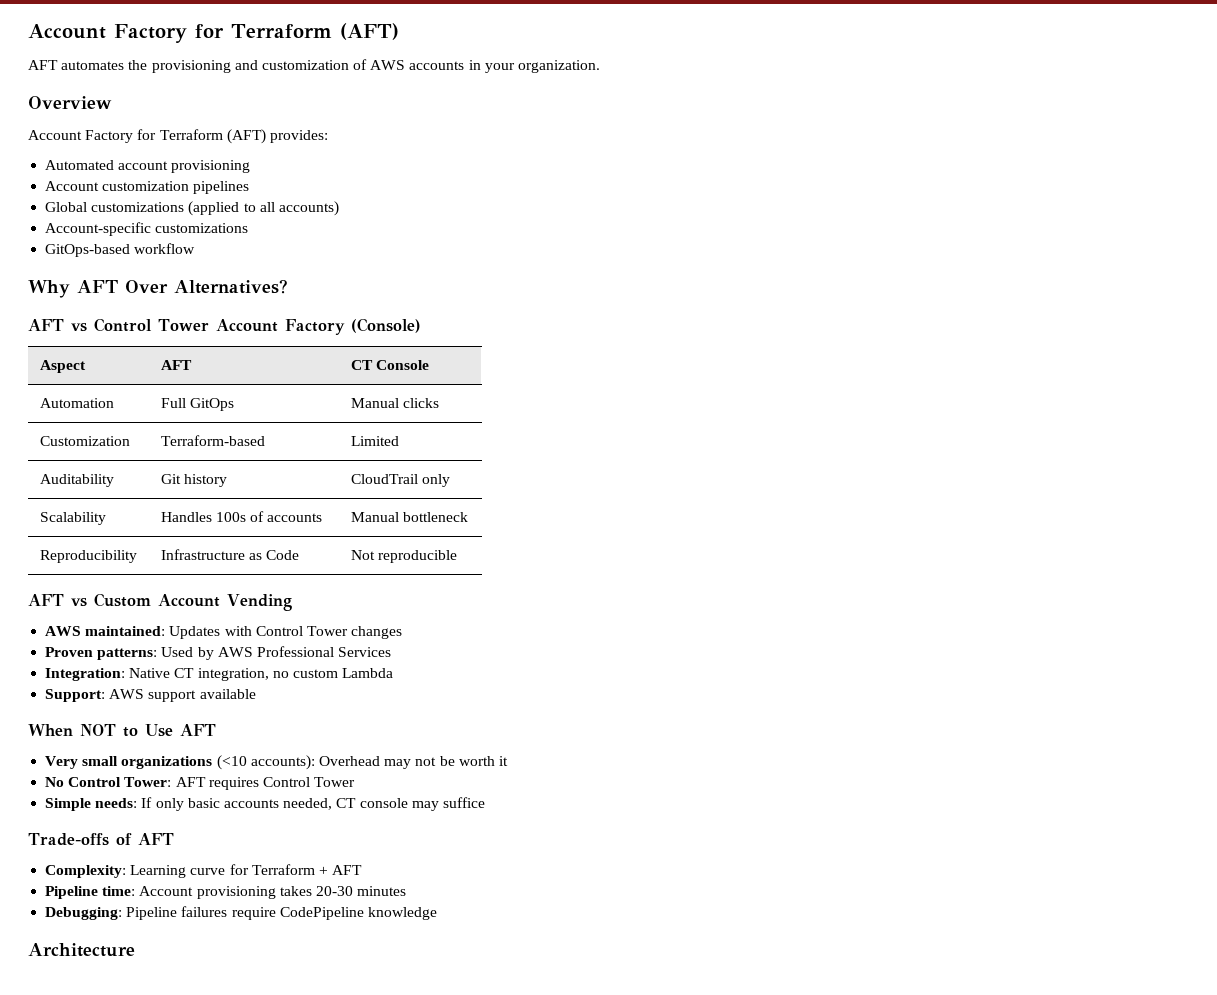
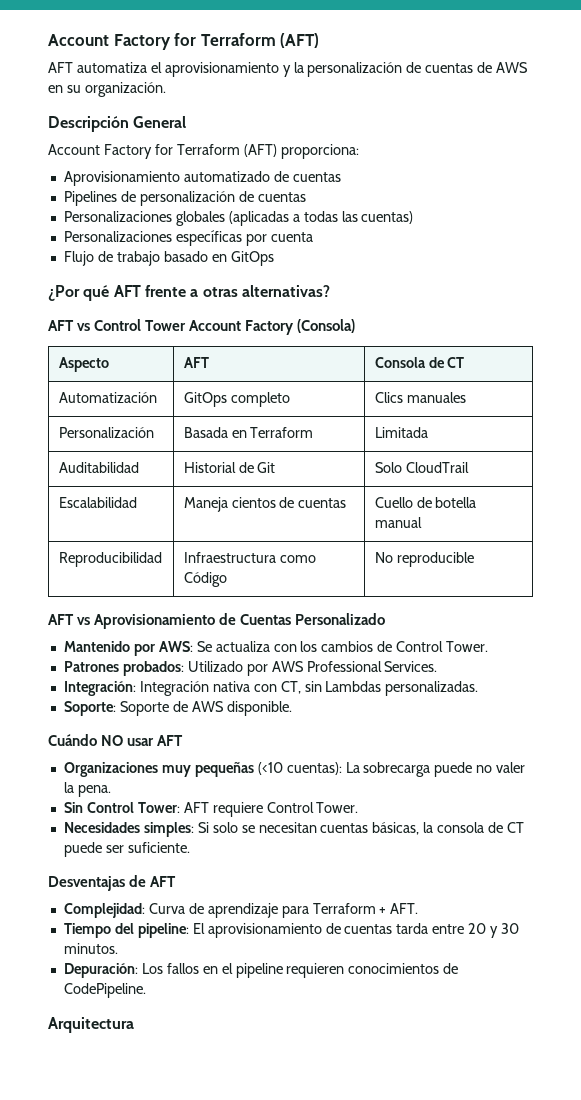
- AFT automates the provisioning and customization of AWS accounts in your organization.
- Overview
- Account Factory for Terraform (AFT) provides:
- Automated account provisioning
- Account customization pipelines
- Global customizations (applied to all accounts)
- Account-specific customizations
- GitOps-based workflow
- Why AFT Over Alternatives?
+ AFT automatiza el aprovisionamiento y la personalización de cuentas de AWS en su organización.
+ Descripción General
+ Account Factory for Terraform (AFT) proporciona:
+ Aprovisionamiento automatizado de cuentas
+ Pipelines de personalización de cuentas
+ Personalizaciones globales (aplicadas a todas las cuentas)
+ Personalizaciones específicas por cuenta
+ Flujo de trabajo basado en GitOps
+ ¿Por qué AFT frente a otras alternativas?
- AFT vs Control Tower Account Factory (Console)
- Aspect | AFT | CT Console
- Automation | Full GitOps | Manual clicks
- Customization | Terraform-based | Limited
- Auditability | Git history | CloudTrail only
- Scalability | Handles 100s of accounts | Manual bottleneck
- Reproducibility | Infrastructure as Code | Not reproducible
- AFT vs Custom Account Vending
- AWS maintained: Updates with Control Tower changes
- Proven patterns: Used by AWS Professional Services
- Integration: Native CT integration, no custom Lambda
- Support: AWS support available
- When NOT to Use AFT
- Very small organizations (<10 accounts): Overhead may not be worth it
- No Control Tower: AFT requires Control Tower
- Simple needs: If only basic accounts needed, CT console may suffice
- Trade-offs of AFT
- Complexity: Learning curve for Terraform + AFT
- Pipeline time: Account provisioning takes 20-30 minutes
- Debugging: Pipeline failures require CodePipeline knowledge
- Architecture
+ AFT vs Control Tower Account Factory (Consola)
+ Aspecto | AFT | Consola de CT
+ Automatización | GitOps completo | Clics manuales
+ Personalización | Basada en Terraform | Limitada
+ Auditabilidad | Historial de Git | Solo CloudTrail
+ Escalabilidad | Maneja cientos de cuentas | Cuello de botella manual
+ Reproducibilidad | Infraestructura como Código | No reproducible
+ AFT vs Aprovisionamiento de Cuentas Personalizado
+ Mantenido por AWS: Se actualiza con los cambios de Control Tower.
+ Patrones probados: Utilizado por AWS Professional Services.
+ Integración: Integración nativa con CT, sin Lambdas personalizadas.
+ Soporte: Soporte de AWS disponible.
+ Cuándo NO usar AFT
+ Organizaciones muy pequeñas (<10 cuentas): La sobrecarga puede no valer la pena.
+ Sin Control Tower: AFT requiere Control Tower.
+ Necesidades simples: Si solo se necesitan cuentas básicas, la consola de CT puede ser suficiente.
+ Desventajas de AFT
+ Complejidad: Curva de aprendizaje para Terraform + AFT.
+ Tiempo del pipeline: El aprovisionamiento de cuentas tarda entre 20 y 30 minutos.
+ Depuración: Los fallos en el pipeline requieren conocimientos de CodePipeline.
+ Arquitectura

